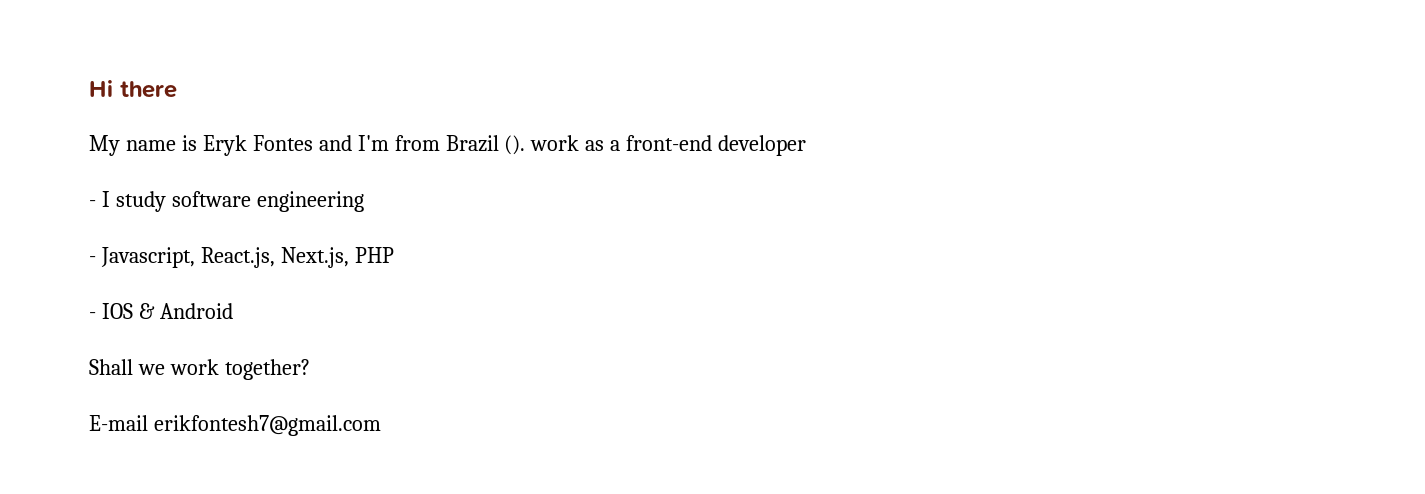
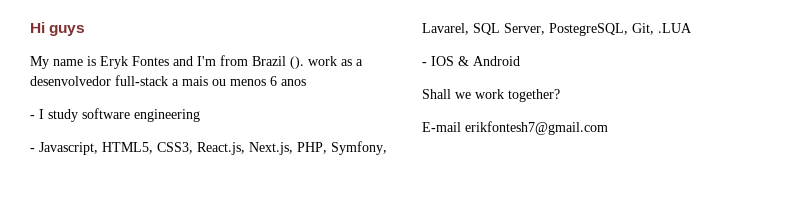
- Hi there
+ Hi guys
- My name is Eryk Fontes and I'm from Brazil (). work as a front-end developer
+ My name is Eryk Fontes and I'm from Brazil (). work as a desenvolvedor full-stack a mais ou menos 6 anos
- - Javascript, React.js, Next.js, PHP
+ - Javascript, HTML5, CSS3, React.js, Next.js, PHP, Symfony, Lavarel, SQL Server, PostegreSQL, Git, .LUA

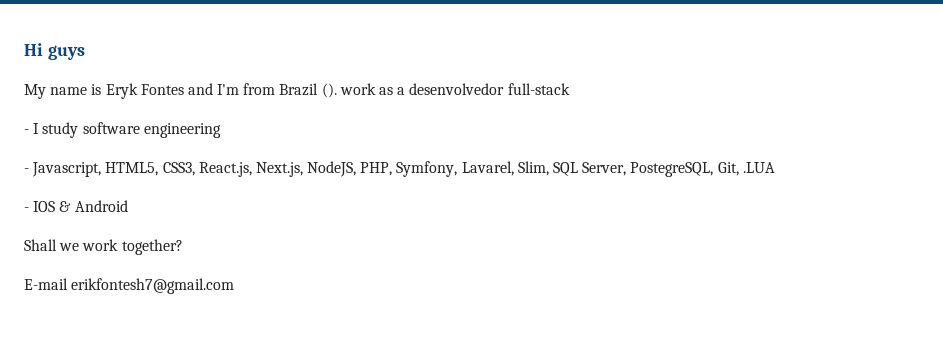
- My name is Eryk Fontes and I'm from Brazil (). work as a desenvolvedor full-stack a mais ou menos 6 anos
+ My name is Eryk Fontes and I'm from Brazil (). work as a desenvolvedor full-stack
- - Javascript, HTML5, CSS3, React.js, Next.js, PHP, Symfony, Lavarel, SQL Server, PostegreSQL, Git, .LUA
+ - Javascript, HTML5, CSS3, React.js, Next.js, NodeJS, PHP, Symfony, Lavarel, Slim, SQL Server, PostegreSQL, Git, .LUA

